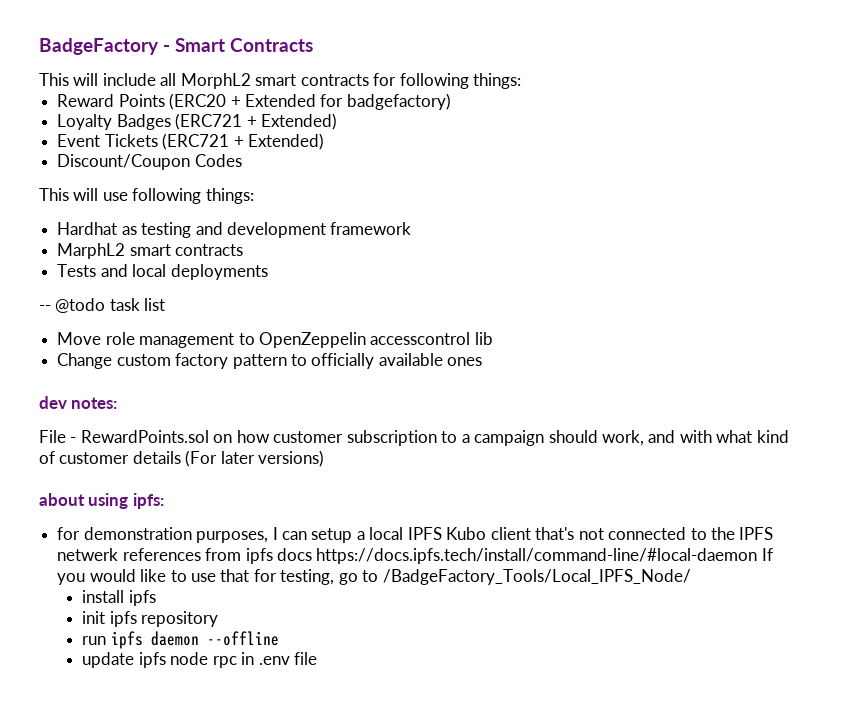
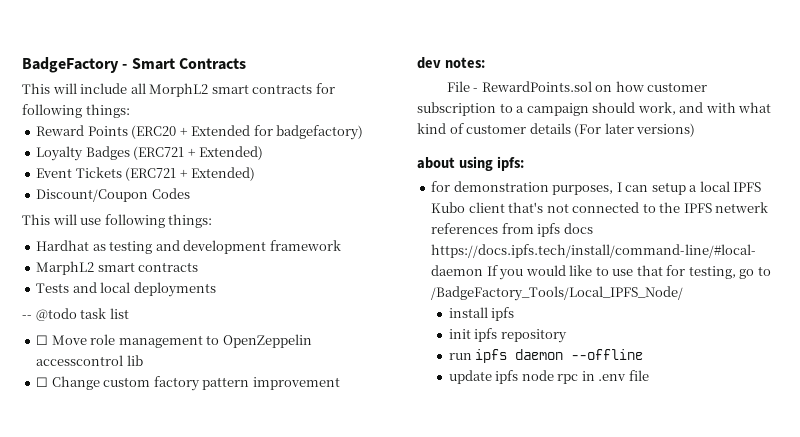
- Move role management to OpenZeppelin accesscontrol lib
+ ☐ Move role management to OpenZeppelin accesscontrol lib
- Change custom factory pattern to officially available ones
+ ☐ Change custom factory pattern improvement

